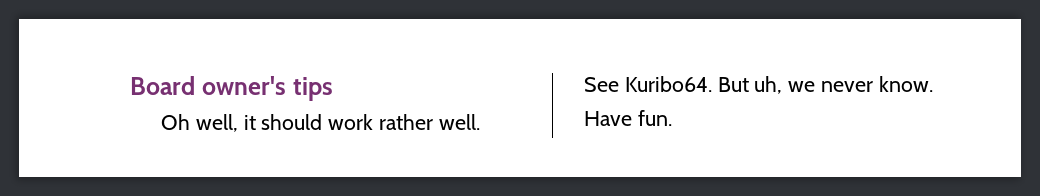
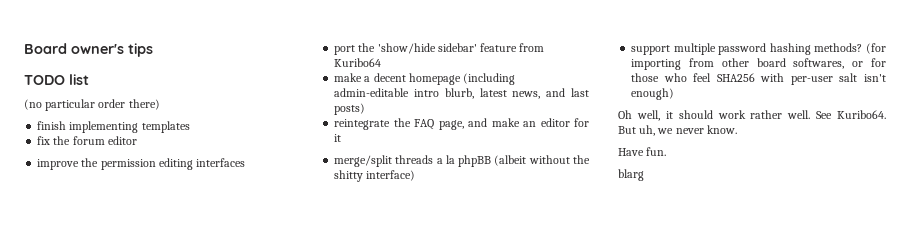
+ TODO list
+ (no particular order there)
+ finish implementing templates
+ fix the forum editor
+ improve the permission editing interfaces
+ port the 'show/hide sidebar' feature from Kuribo64
+ make a decent homepage (including admin-editable intro blurb, latest news, and last posts)
+ reintegrate the FAQ page, and make an editor for it
+ merge/split threads a la phpBB (albeit without the shitty interface)
+ support multiple password hashing methods? (for importing from other board softwares, or for those who feel SHA256 with per-user salt isn't enough)
+ blarg

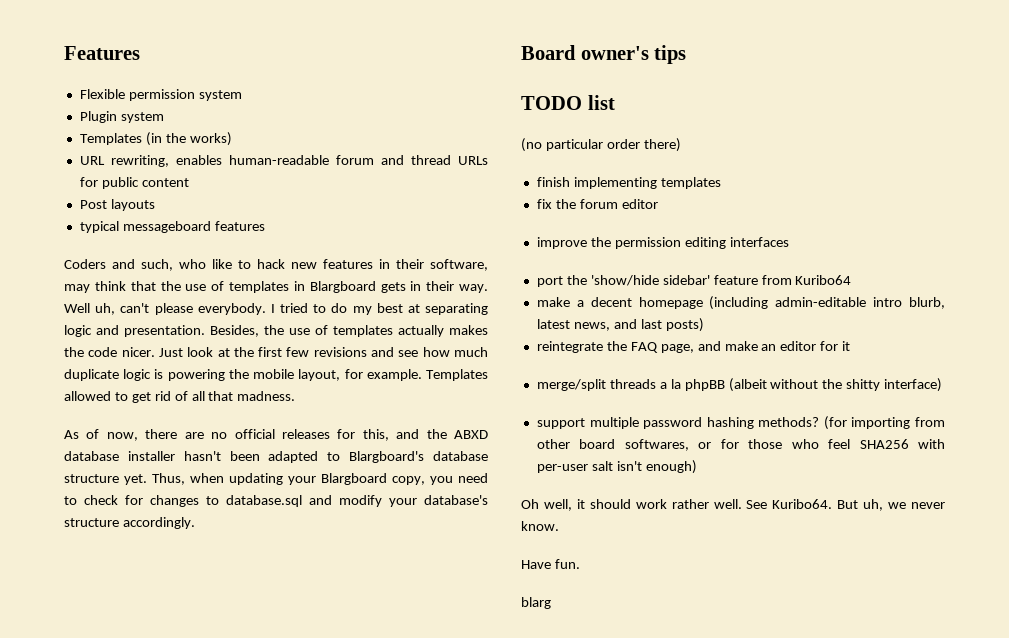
+ Features
+ Flexible permission system
+ Plugin system
+ Templates (in the works)
+ URL rewriting, enables human-readable forum and thread URLs for public content
+ Post layouts
+ typical messageboard features
+ Coders and such, who like to hack new features in their software, may think that the use of templates in Blargboard gets in their way. Well uh, can't please everybody. I tried to do my best at separating logic and presentation. Besides, the use of templates actually makes the code nicer. Just look at the first few revisions and see how much duplicate logic is powering the mobile layout, for example. Templates allowed to get rid of all that madness.
+ As of now, there are no official releases for this, and the ABXD database installer hasn't been adapted to Blargboard's database structure yet. Thus, when updating your Blargboard copy, you need to check for changes to database.sql and modify your database's structure accordingly.

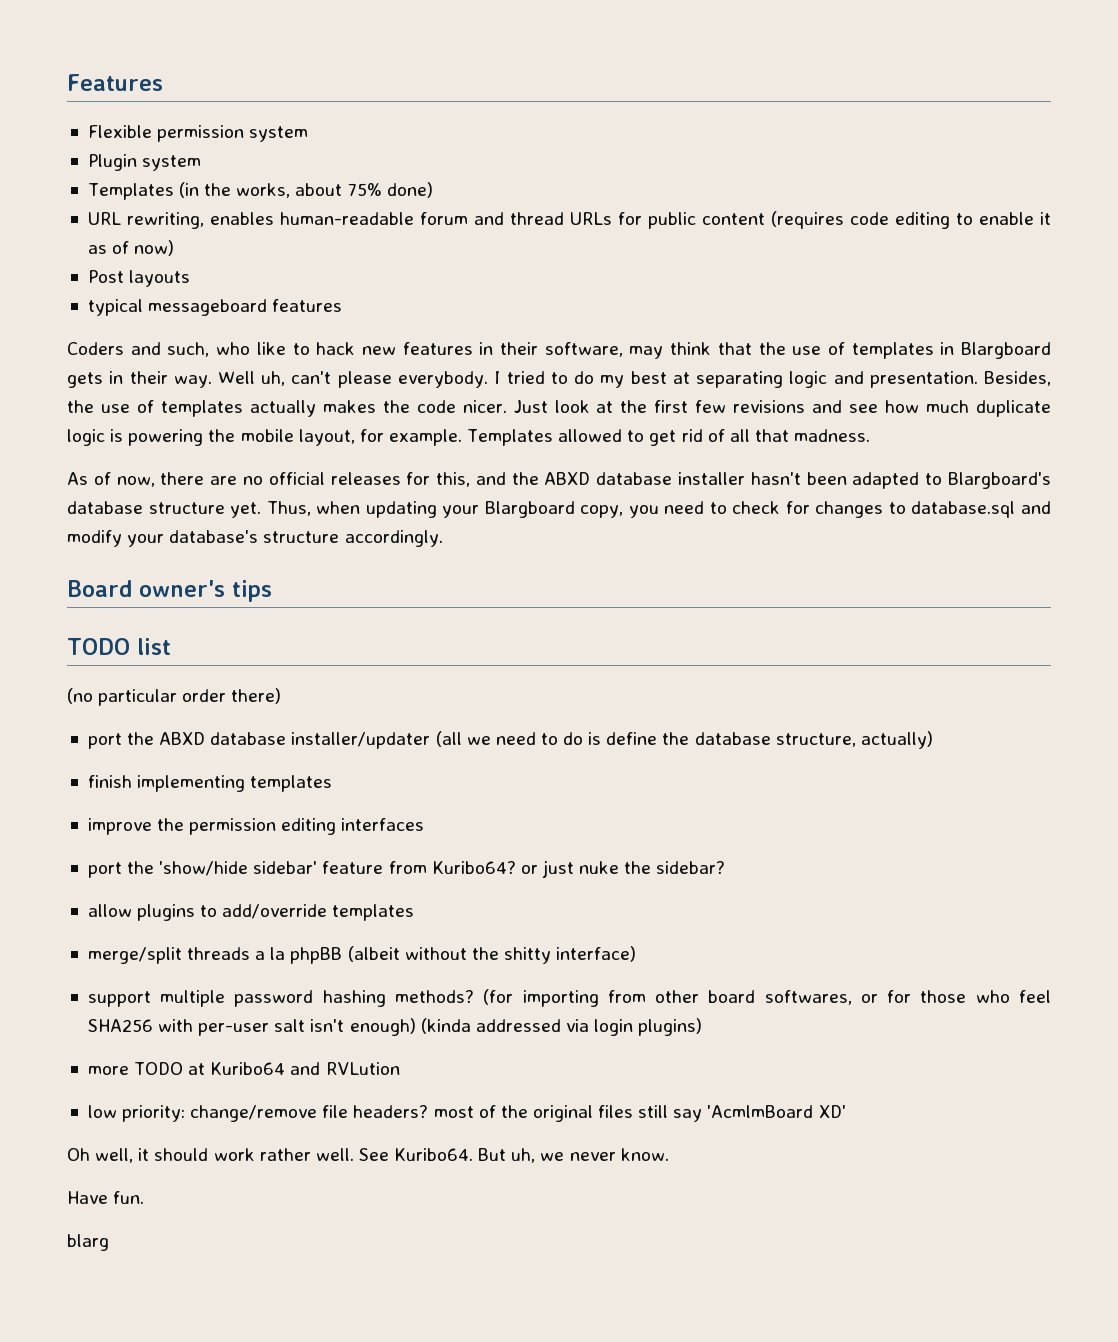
- Templates (in the works)
+ Templates (in the works, about 75% done)
- URL rewriting, enables human-readable forum and thread URLs for public content
+ URL rewriting, enables human-readable forum and thread URLs for public content (requires code editing to enable it as of now)
+ port the ABXD database installer/updater (all we need to do is define the database structure, actually)
- fix the forum editor
- port the 'show/hide sidebar' feature from Kuribo64
- make a decent homepage (including admin-editable intro blurb, latest news, and last posts)
- reintegrate the FAQ page, and make an editor for it
+ port the 'show/hide sidebar' feature from Kuribo64? or just nuke the sidebar?
+ allow plugins to add/override templates
- (for importing from other board softwares, or for those who feel SHA256 with per-user salt isn't enough)
+ (for importing from other board softwares, or for those who feel SHA256 with per-user salt isn't enough) (kinda addressed via login plugins)
+ more TODO at Kuribo64 and RVLution
+ low priority: change/remove file headers? most of the original files still say 'AcmlmBoard XD'

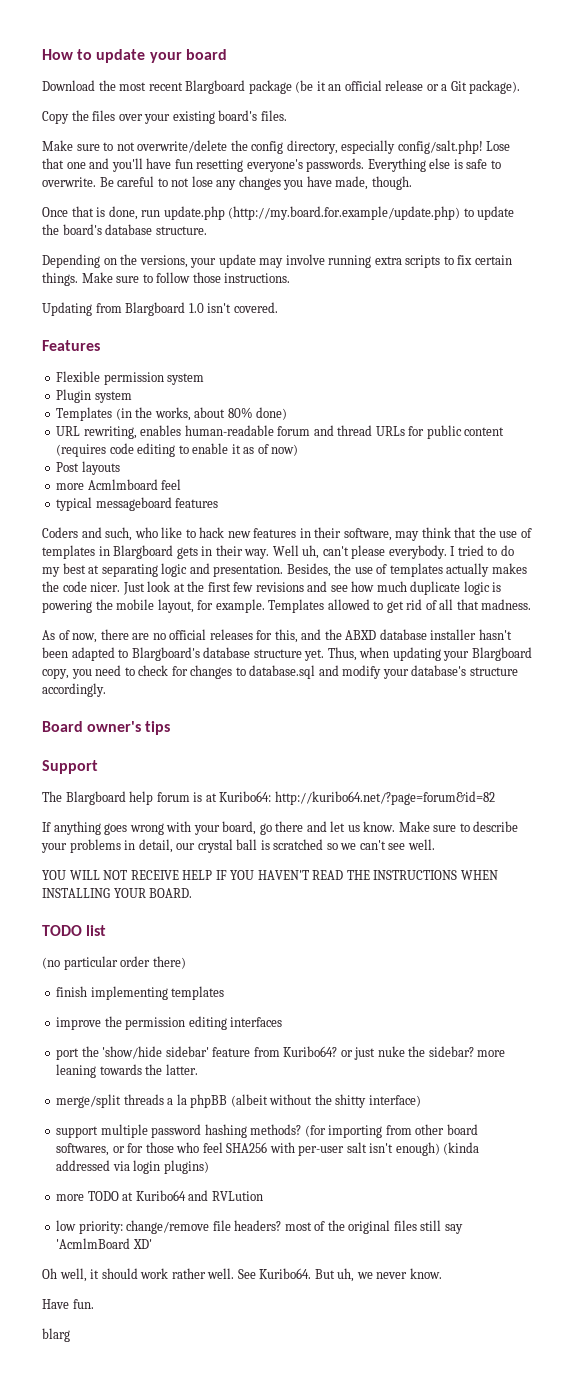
+ How to update your board
+ Download the most recent Blargboard package (be it an official release or a Git package).
+ Copy the files over your existing board's files.
+ Make sure to not overwrite/delete the config directory, especially config/salt.php! Lose that one and you'll have fun resetting everyone's passwords. Everything else is safe to overwrite. Be careful to not lose any changes you have made, though.
+ Once that is done, run update.php (http://my.board.for.example/update.php) to update the board's database structure.
+ Depending on the versions, your update may involve running extra scripts to fix certain things. Make sure to follow those instructions.
+ Updating from Blargboard 1.0 isn't covered.
- Templates (in the works, about 75% done)
+ Templates (in the works, about 80% done)
+ more Acmlmboard feel
+ Support
+ The Blargboard help forum is at Kuribo64: http://kuribo64.net/?page=forum&id=82
+ If anything goes wrong with your board, go there and let us know. Make sure to describe your problems in detail, our crystal ball is scratched so we can't see well.
+ YOU WILL NOT RECEIVE HELP IF YOU HAVEN'T READ THE INSTRUCTIONS WHEN INSTALLING YOUR BOARD.
- port the ABXD database installer/updater (all we need to do is define the database structure, actually)
- port the 'show/hide sidebar' feature from Kuribo64? or just nuke the sidebar?
- allow plugins to add/override templates
+ port the 'show/hide sidebar' feature from Kuribo64? or just nuke the sidebar? more leaning towards the latter.

